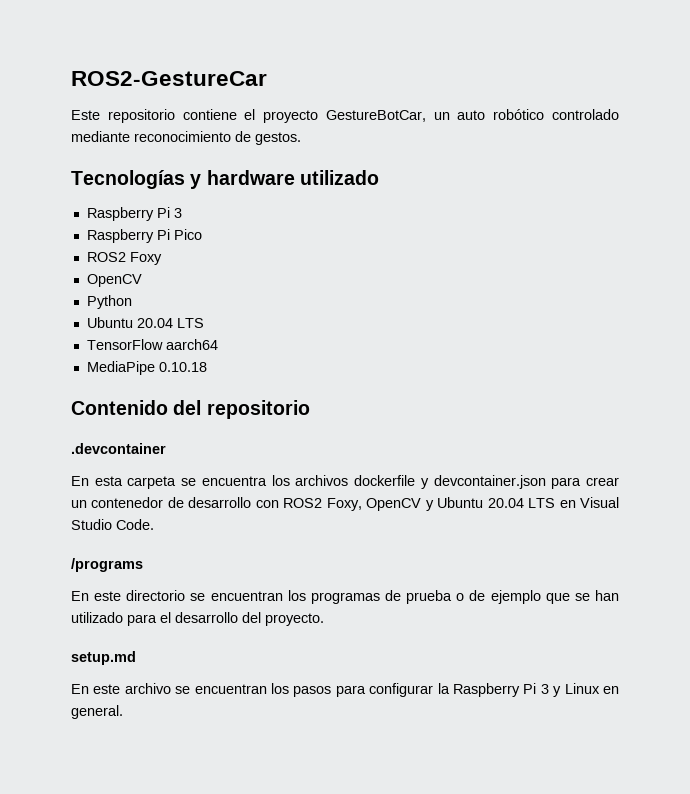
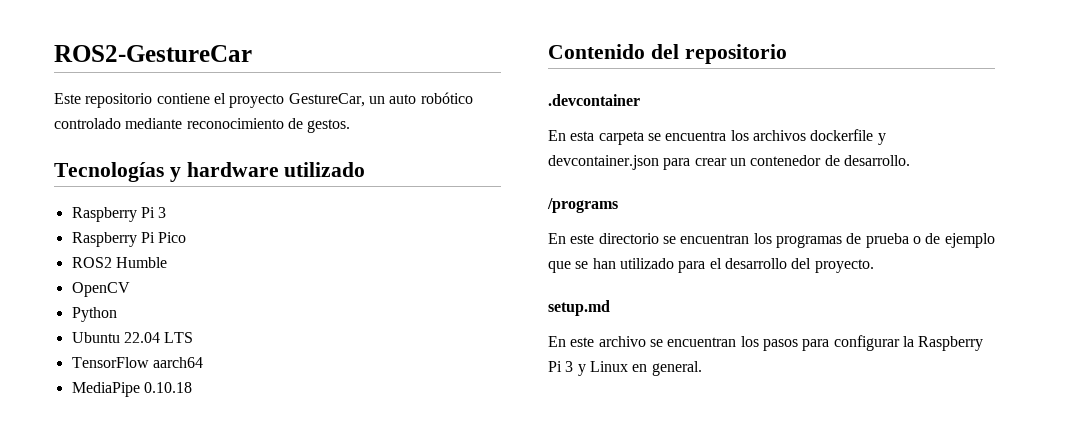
- Este repositorio contiene el proyecto GestureBotCar, un auto robótico controlado mediante reconocimiento de gestos.
+ Este repositorio contiene el proyecto GestureCar, un auto robótico controlado mediante reconocimiento de gestos.
- ROS2 Foxy
+ ROS2 Humble
  Python
- Ubuntu 20.04 LTS
+ Ubuntu 22.04 LTS
- En esta carpeta se encuentra los archivos dockerfile y devcontainer.json para crear un contenedor de desarrollo con ROS2 Foxy, OpenCV y Ubuntu 20.04 LTS en Visual Studio Code.
+ En esta carpeta se encuentra los archivos dockerfile y devcontainer.json para crear un contenedor de desarrollo.

